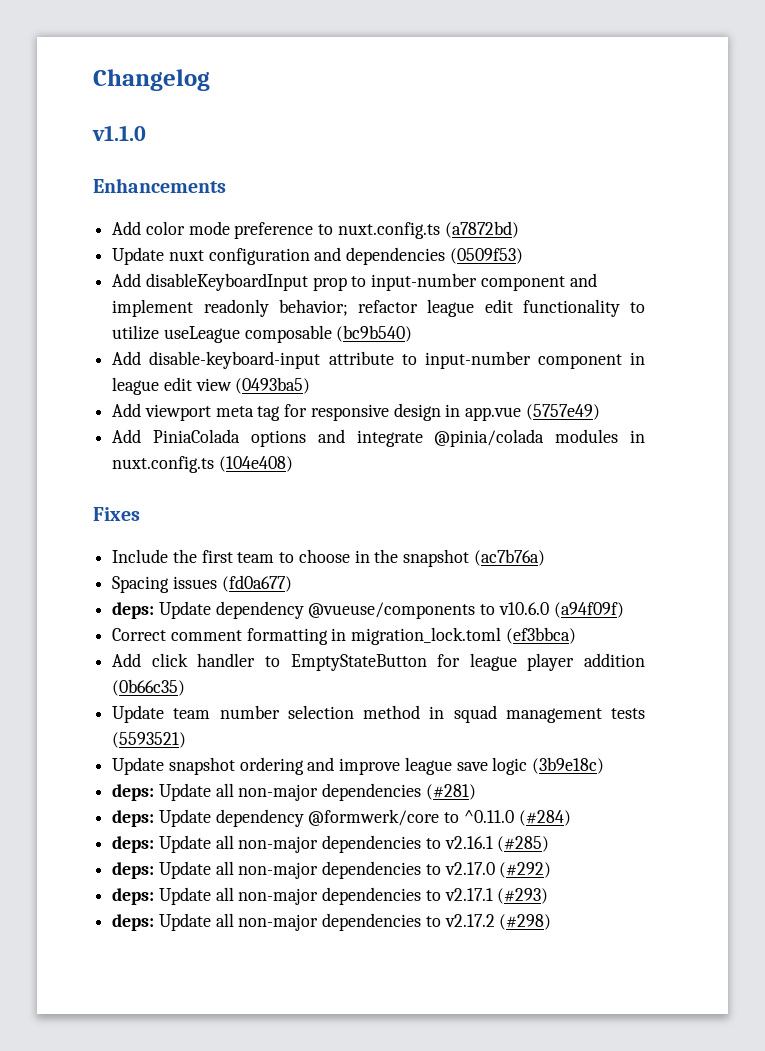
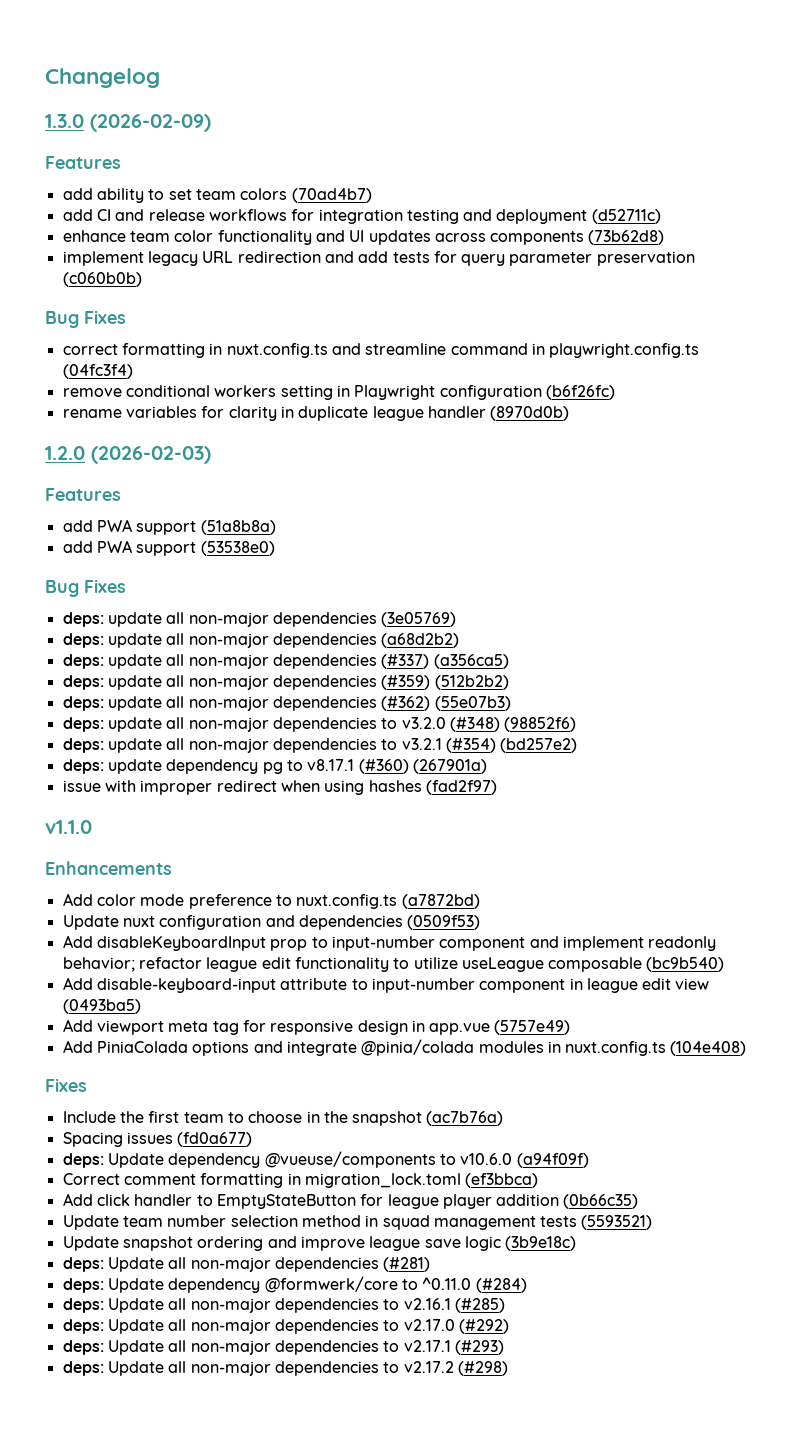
+ 1.3.0 (2026-02-09)
+ Features
+ add ability to set team colors (70ad4b7)
+ add CI and release workflows for integration testing and deployment (d52711c)
+ enhance team color functionality and UI updates across components (73b62d8)
+ implement legacy URL redirection and add tests for query parameter preservation (c060b0b)
+ Bug Fixes
+ correct formatting in nuxt.config.ts and streamline command in playwright.config.ts (04fc3f4)
+ remove conditional workers setting in Playwright configuration (b6f26fc)
+ rename variables for clarity in duplicate league handler (8970d0b)
+ 1.2.0 (2026-02-03)
+ Features
+ add PWA support (51a8b8a)
+ add PWA support (53538e0)
+ Bug Fixes
+ deps: update all non-major dependencies (3e05769)
+ deps: update all non-major dependencies (a68d2b2)
+ deps: update all non-major dependencies (#337) (a356ca5)
+ deps: update all non-major dependencies (#359) (512b2b2)
+ deps: update all non-major dependencies (#362) (55e07b3)
+ deps: update all non-major dependencies to v3.2.0 (#348) (98852f6)
+ deps: update all non-major dependencies to v3.2.1 (#354) (bd257e2)
+ deps: update dependency pg to v8.17.1 (#360) (267901a)
+ issue with improper redirect when using hashes (fad2f97)

